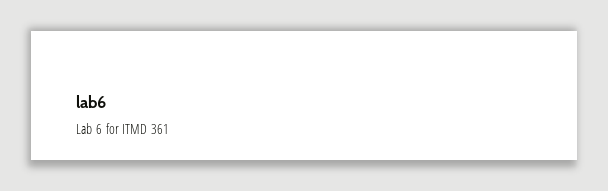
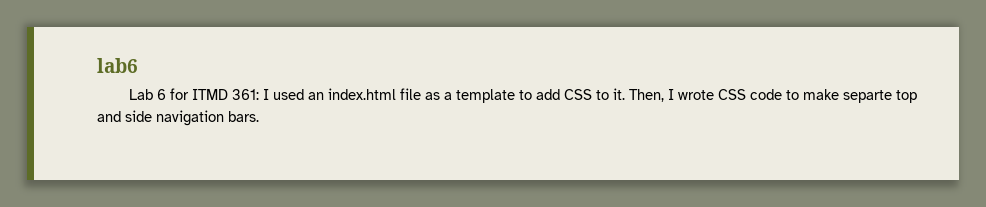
- Lab 6 for ITMD 361
+ Lab 6 for ITMD 361: I used an index.html file as a template to add CSS to it. Then, I wrote CSS code to make separte top and side navigation bars.

